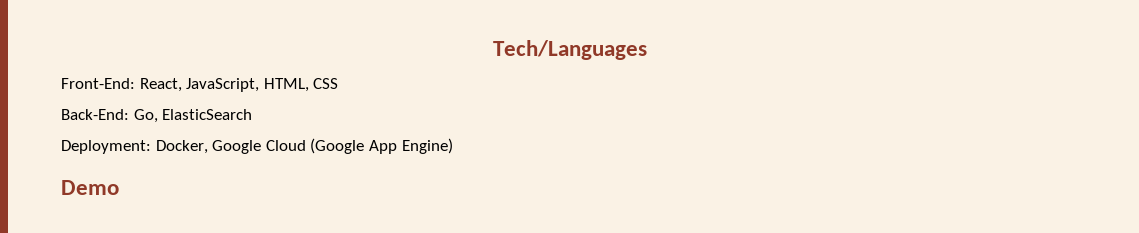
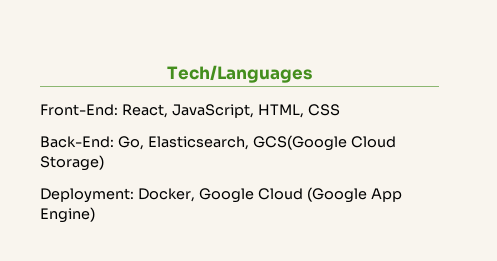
- Back-End: Go, ElasticSearch
+ Back-End: Go, Elasticsearch, GCS(Google Cloud Storage)
- Demo

